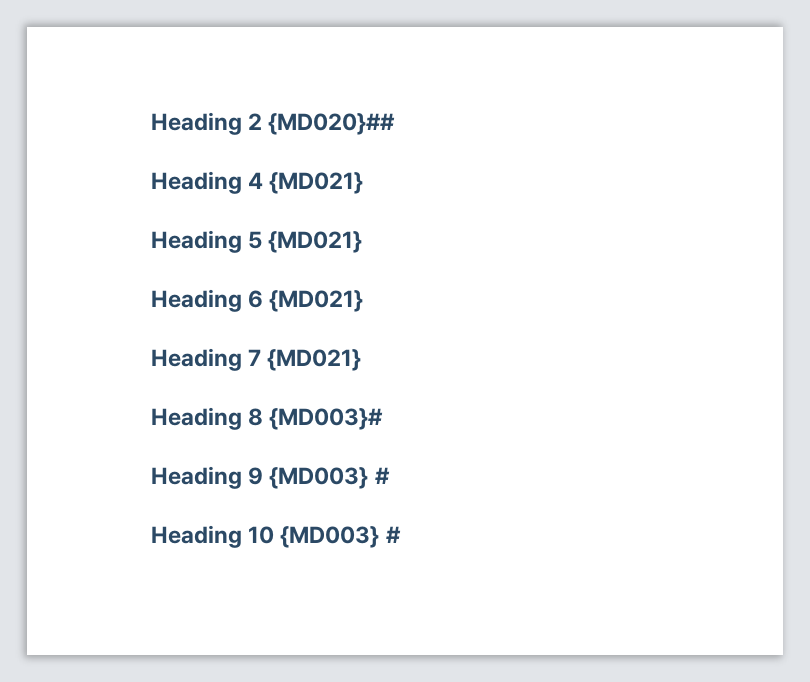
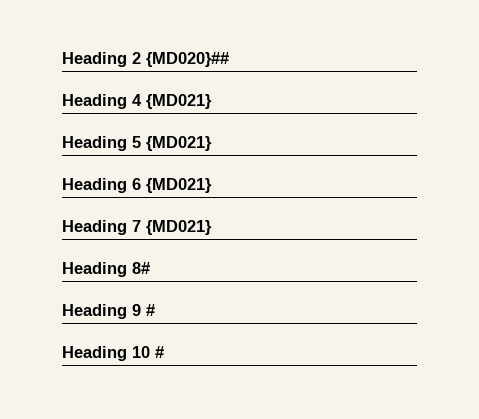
- Heading 8 {MD003}#
+ Heading 8#
- Heading 9 {MD003} #
+ Heading 9 #
- Heading 10 {MD003} #
+ Heading 10 #

